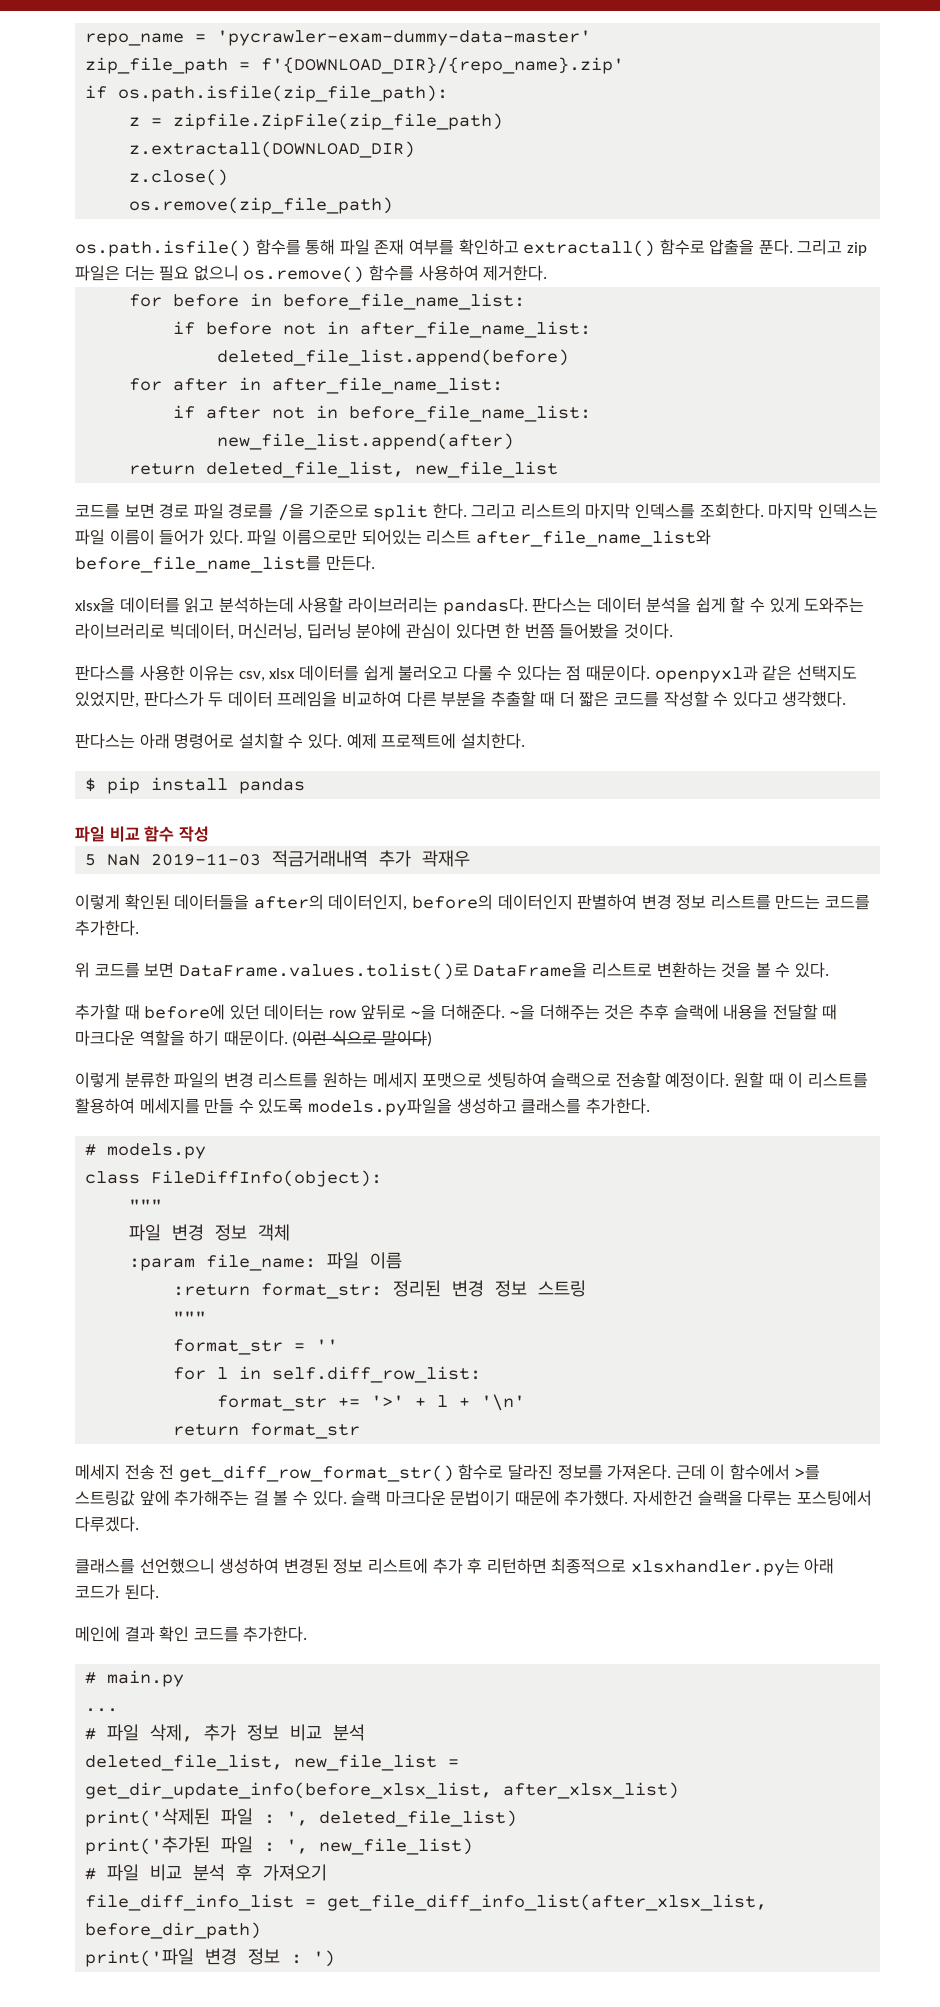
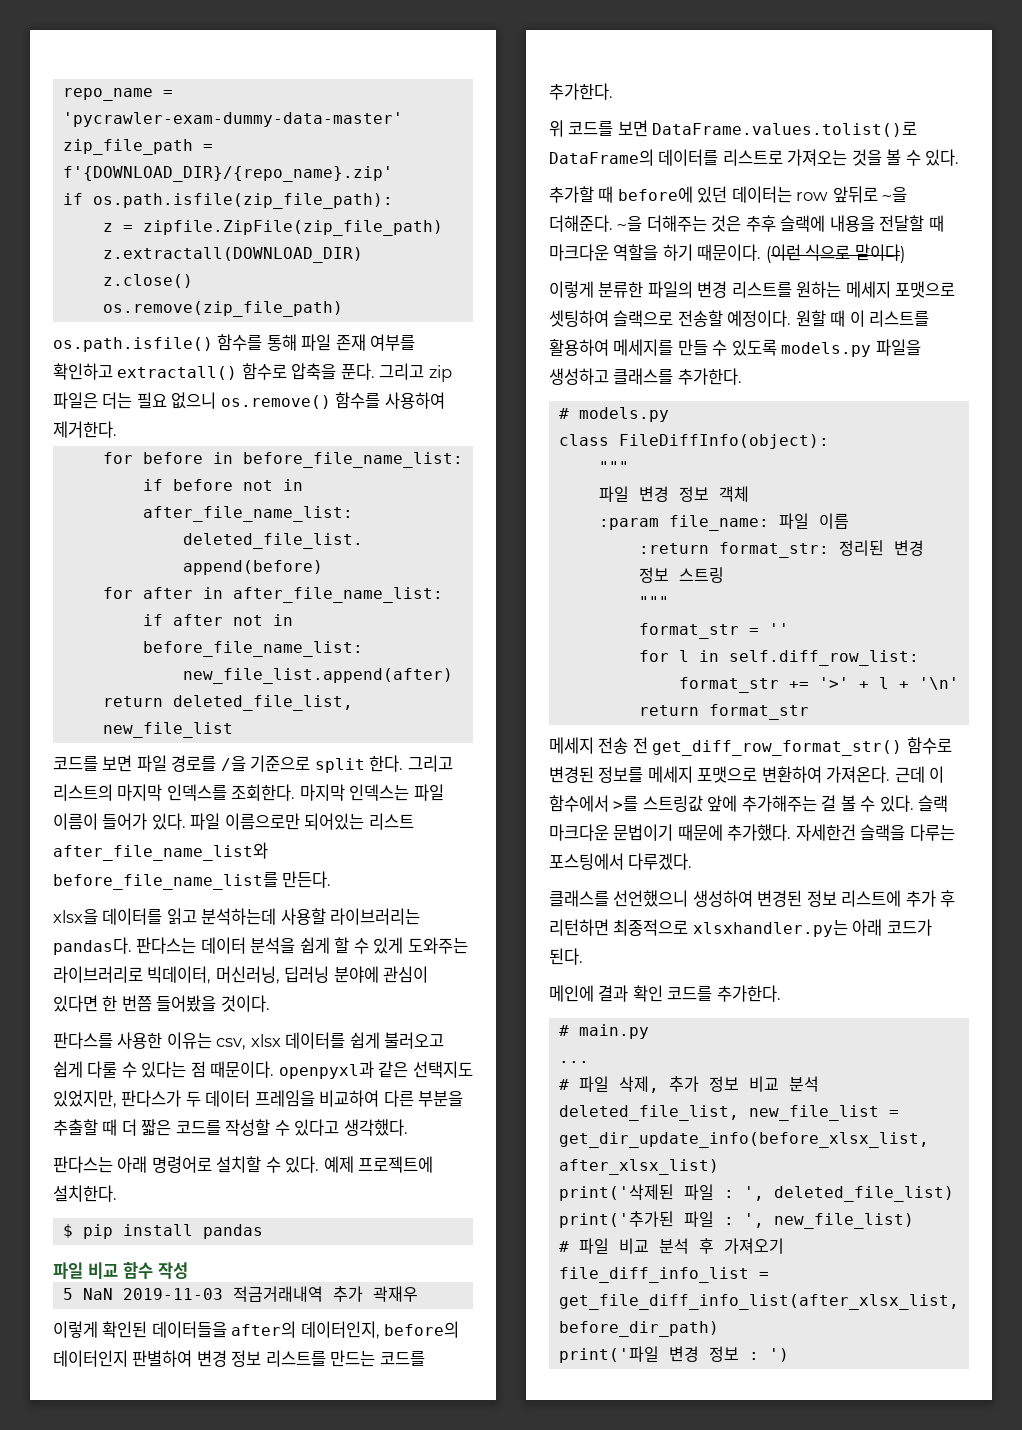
- os.path.isfile() 함수를 통해 파일 존재 여부를 확인하고 extractall() 함수로 압출을 푼다.
+ os.path.isfile() 함수를 통해 파일 존재 여부를 확인하고 extractall() 함수로 압축을 푼다.
- 코드를 보면 경로 파일 경로를 /을 기준으로 split 한다.
+ 코드를 보면 파일 경로를 /을 기준으로 split 한다.
- 판다스를 사용한 이유는 csv, xlsx 데이터를 쉽게 불러오고 다룰 수 있다는 점 때문이다. openpyxl과 같은 선택지도 있었지만, 판다스가 두 데이터 프레임을 비교하여 다른 부분을 추출할 때 더 짧은 코드를 작성할 수 있다고 생각했다.
+ 판다스를 사용한 이유는 csv, xlsx 데이터를 쉽게 불러오고 쉽게 다룰 수 있다는 점 때문이다. openpyxl과 같은 선택지도 있었지만, 판다스가 두 데이터 프레임을 비교하여 다른 부분을 추출할 때 더 짧은 코드를 작성할 수 있다고 생각했다.
- 위 코드를 보면 DataFrame.values.tolist()로 DataFrame을 리스트로 변환하는 것을 볼 수 있다.
+ 위 코드를 보면 DataFrame.values.tolist()로 DataFrame의 데이터를 리스트로 가져오는 것을 볼 수 있다.
- 원할 때 이 리스트를 활용하여 메세지를 만들 수 있도록 models.py파일을 생성하고 클래스를 추가한다.
+ 원할 때 이 리스트를 활용하여 메세지를 만들 수 있도록 models.py 파일을 생성하고 클래스를 추가한다.
- 메세지 전송 전 get_diff_row_format_str() 함수로 달라진 정보를 가져온다.
+ 메세지 전송 전 get_diff_row_format_str() 함수로 변경된 정보를 메세지 포맷으로 변환하여 가져온다.

